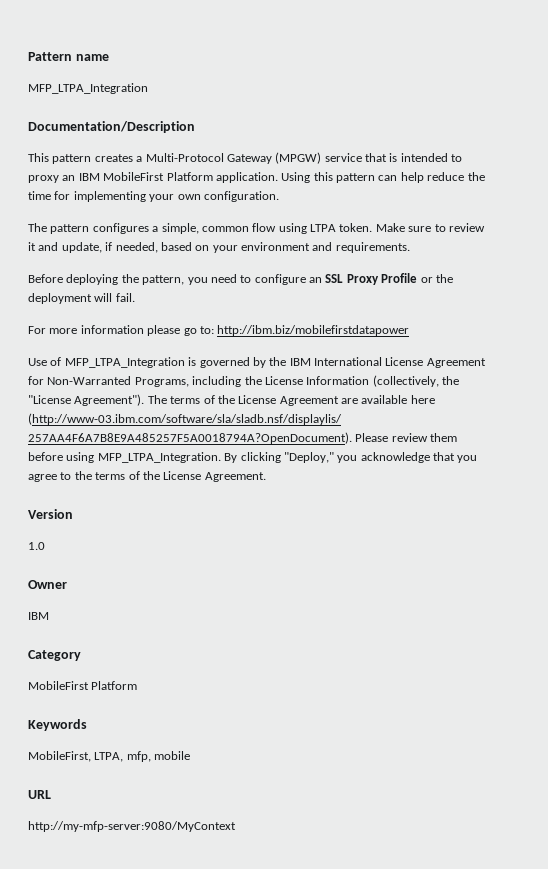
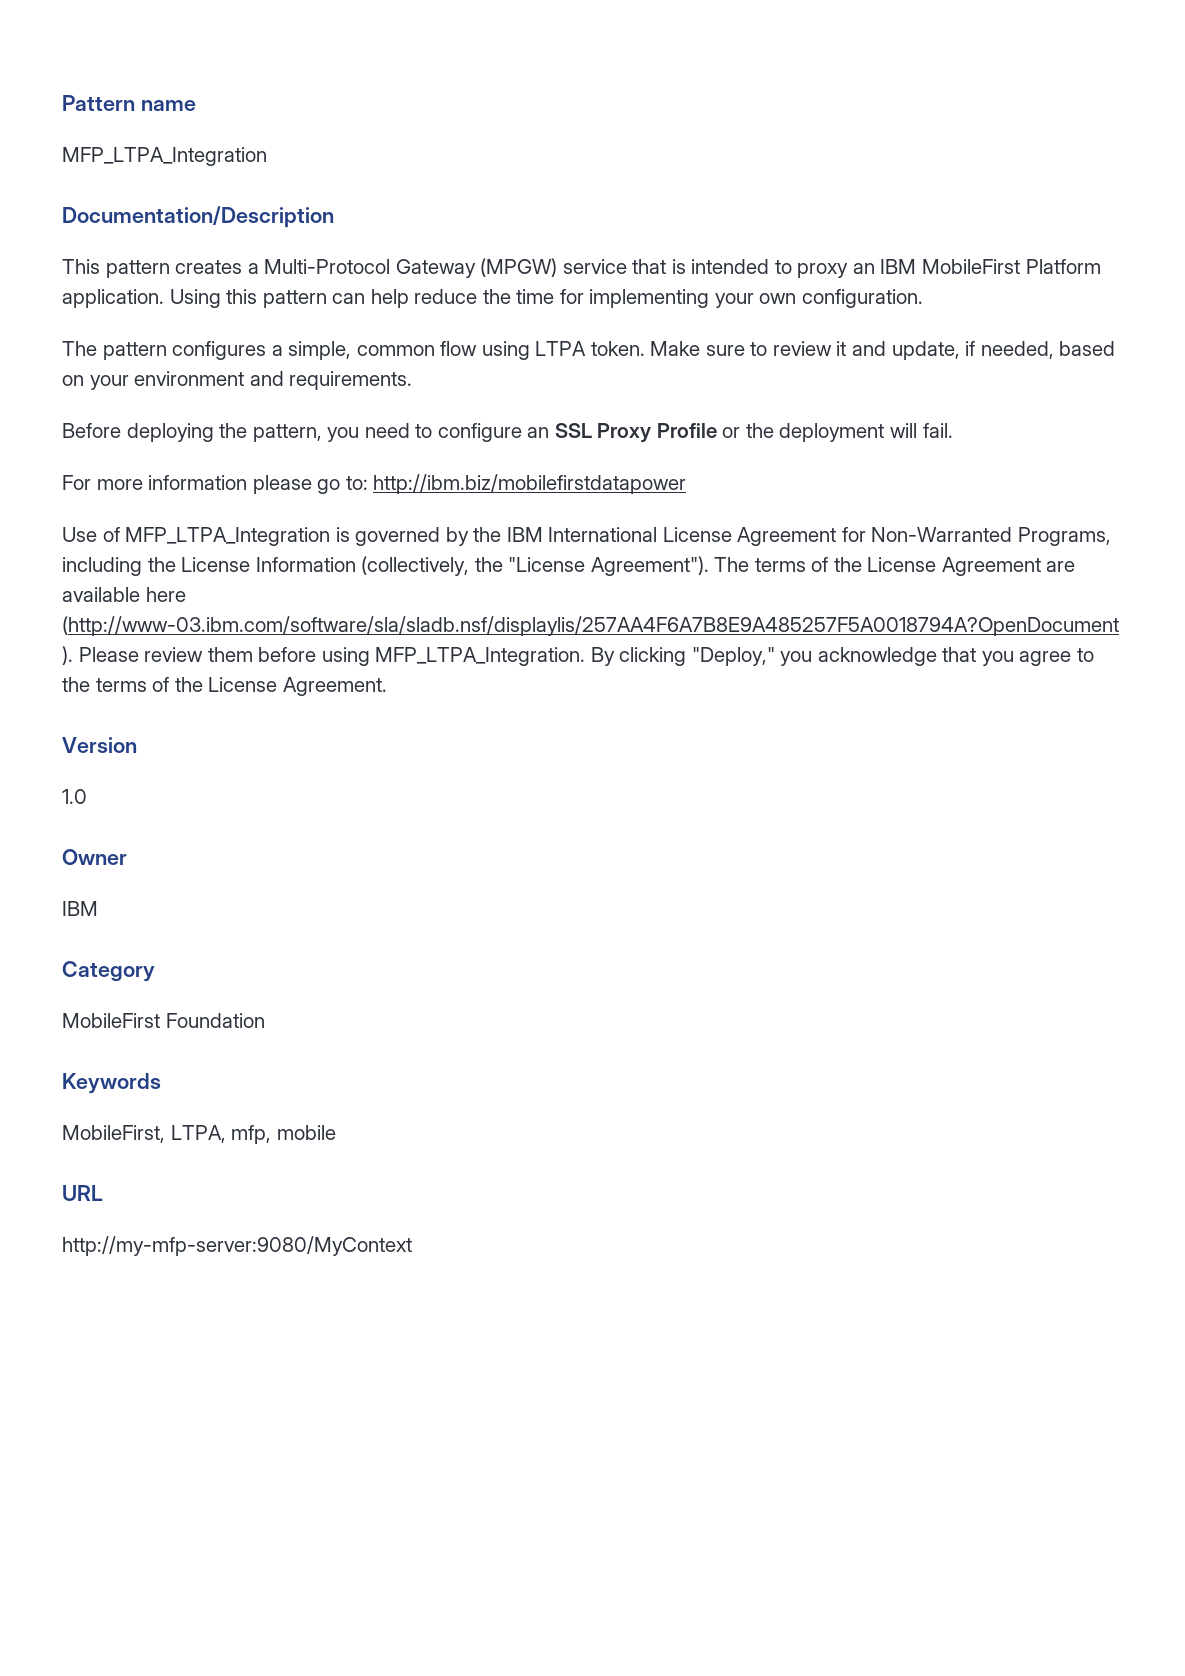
  Category
- MobileFirst Platform
+ MobileFirst Foundation

